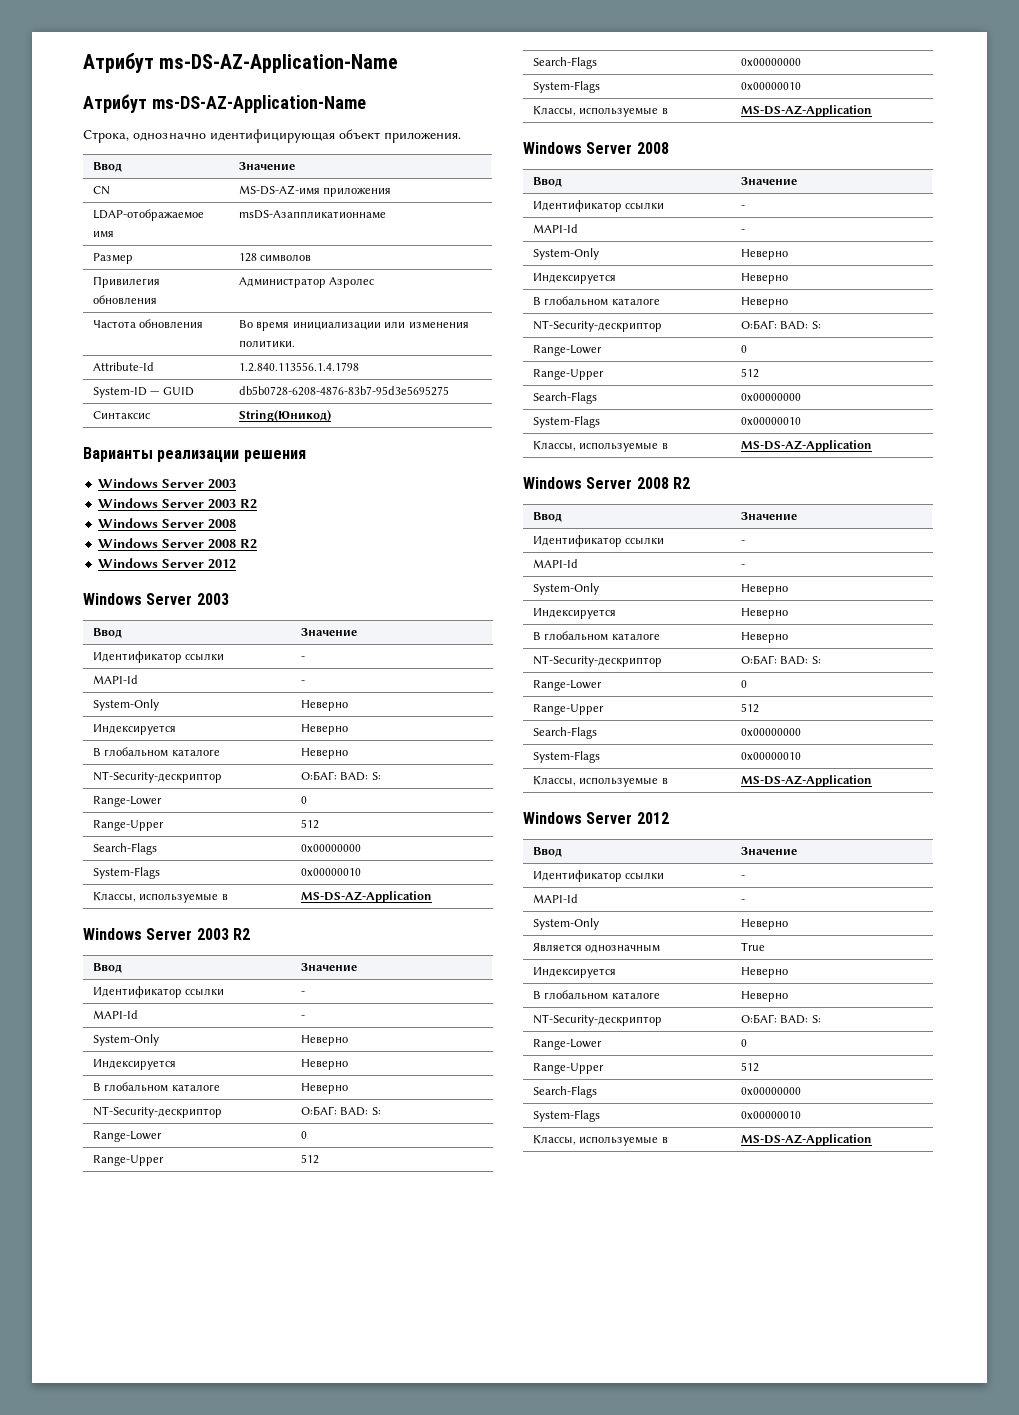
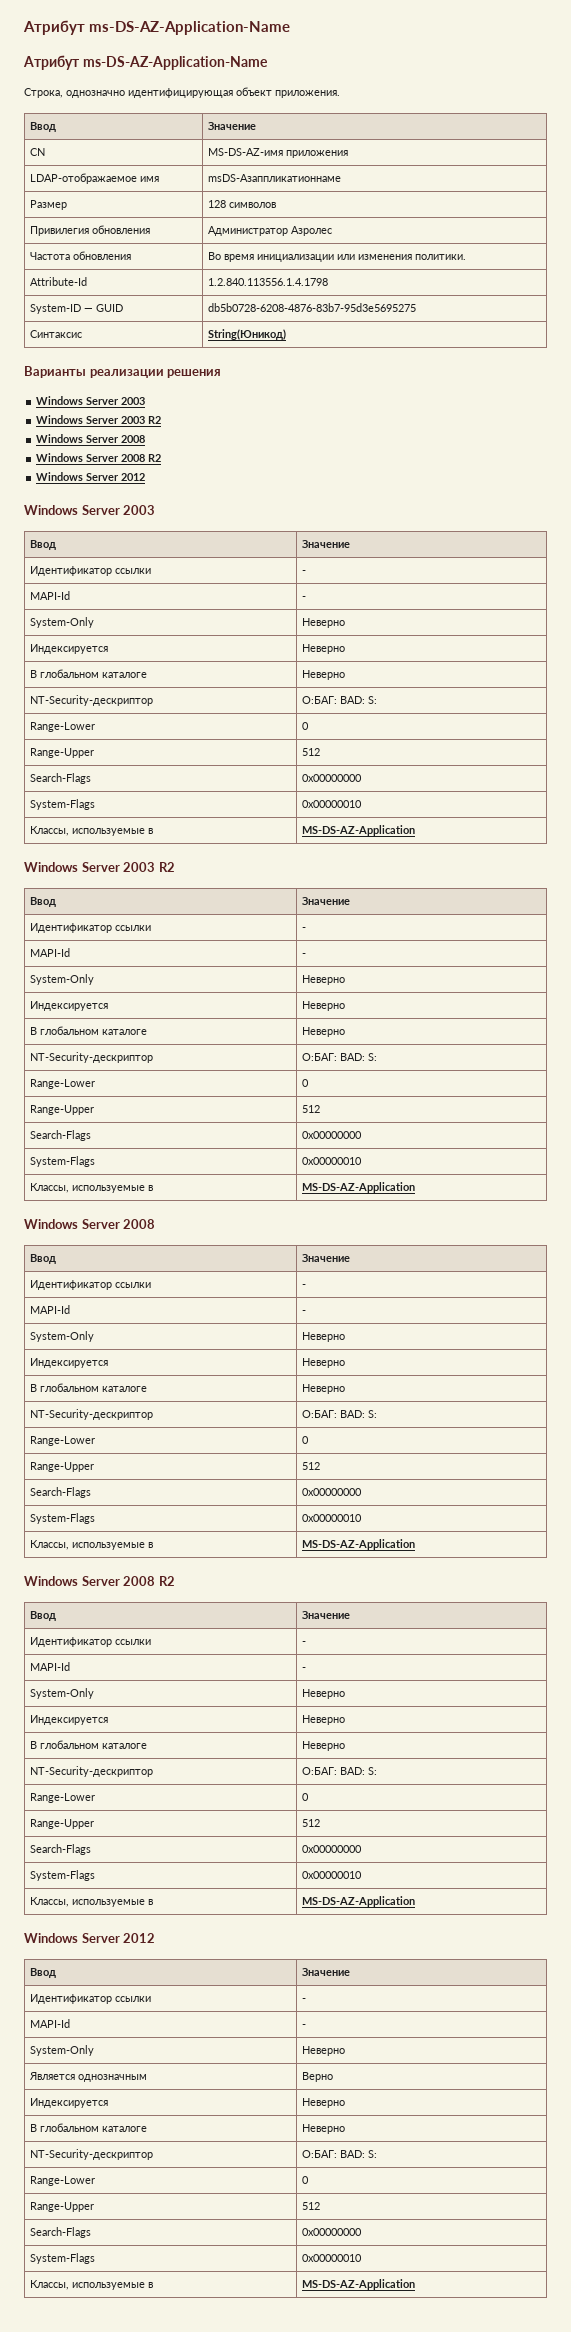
- Является однозначным | True
+ Является однозначным | Верно

